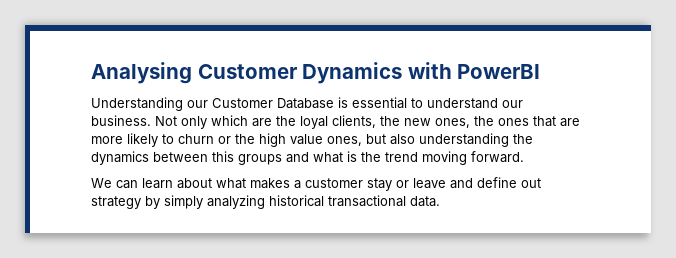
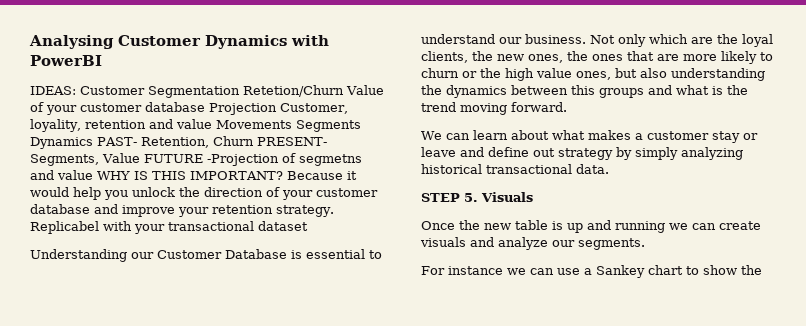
+ IDEAS: Customer Segmentation Retetion/Churn Value of your customer database Projection Customer, loyality, retention and value Movements Segments Dynamics PAST- Retention, Churn PRESENT- Segments, Value FUTURE -Projection of segmetns and value WHY IS THIS IMPORTANT? Because it would help you unlock the direction of your customer database and improve your retention strategy. Replicabel with your transactional dataset
+ STEP 5. Visuals
+ Once the new table is up and running we can create visuals and analyze our segments.
+ For instance we can use a Sankey chart to show the

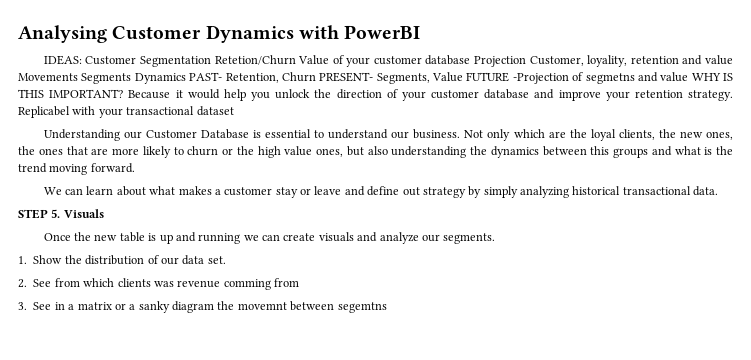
- For instance we can use a Sankey chart to show the
+ 1. Show the distribution of our data set.
+ 2. See from which clients was revenue comming from
+ 3. See in a matrix or a sanky diagram the movemnt between segemtns

